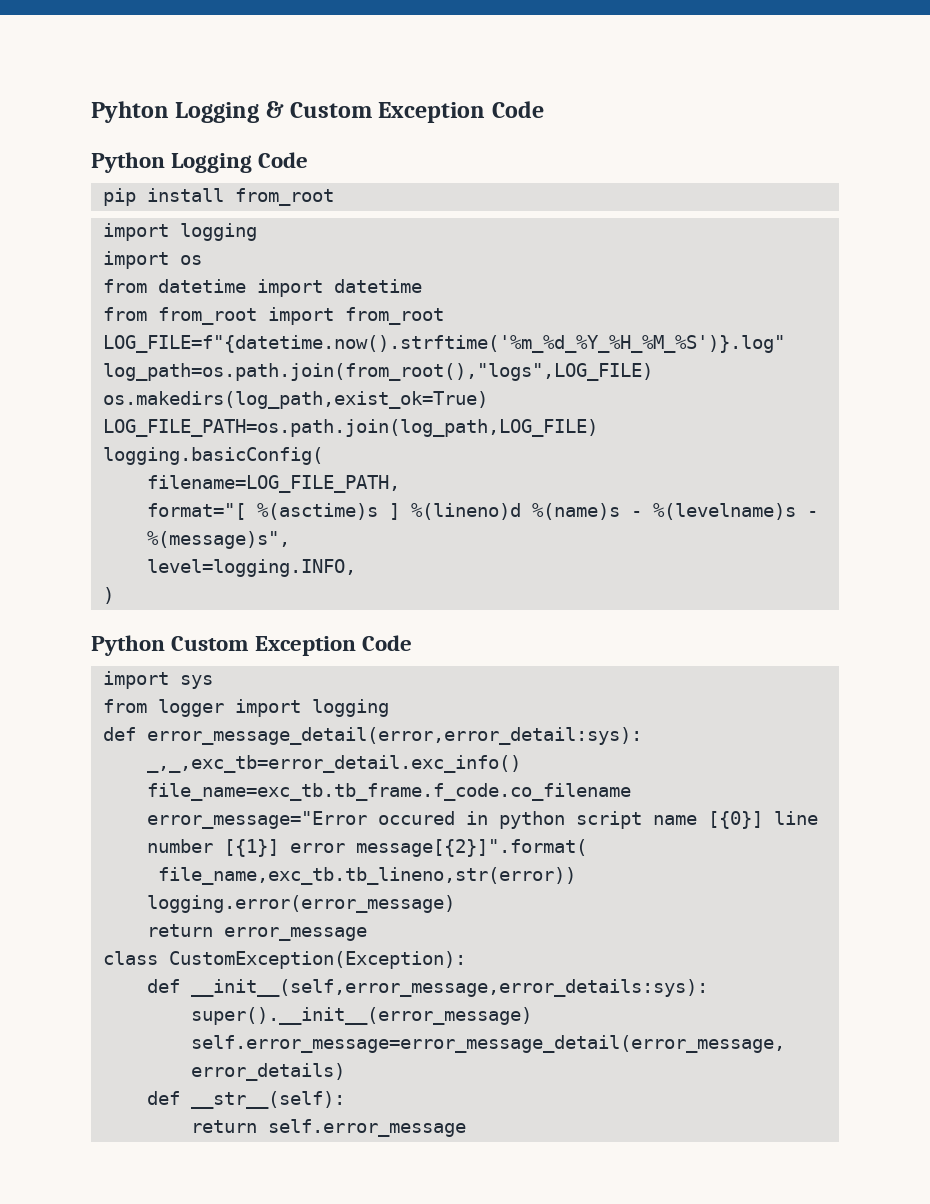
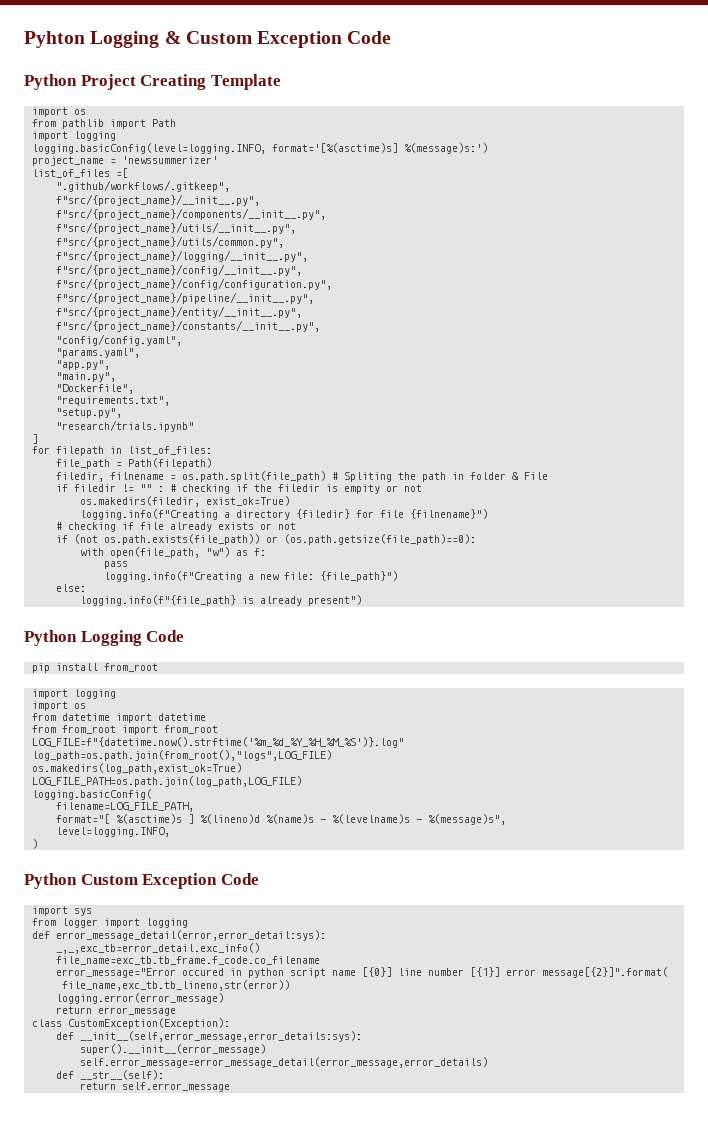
+ Python Project Creating Template
+ import os
+ from pathlib import Path
+ import logging
+ logging.basicConfig(level=logging.INFO, format='[%(asctime)s] %(message)s:')
+ project_name = 'newssummerizer'
+ list_of_files =[
+ ".github/workflows/.gitkeep",
+ f"src/{project_name}/__init__.py",
+ f"src/{project_name}/components/__init__.py",
+ f"src/{project_name}/utils/__init__.py",
+ f"src/{project_name}/utils/common.py",
+ f"src/{project_name}/logging/__init__.py",
+ f"src/{project_name}/config/__init__.py",
+ f"src/{project_name}/config/configuration.py",
+ f"src/{project_name}/pipeline/__init__.py",
+ f"src/{project_name}/entity/__init__.py",
+ f"src/{project_name}/constants/__init__.py",
+ "config/config.yaml",
+ "params.yaml",
+ "app.py",
+ "main.py",
+ "Dockerfile",
+ "requirements.txt",
+ "setup.py",
+ "research/trials.ipynb"
+ ]
+ for filepath in list_of_files:
+ file_path = Path(filepath)
+ filedir, filnename = os.path.split(file_path) # Spliting the path in folder & File
+ if filedir != "" : # checking if the filedir is empity or not
+ os.makedirs(filedir, exist_ok=True)
+ logging.info(f"Creating a directory {filedir} for file {filnename}")
+ # checking if file already exists or not
+ if (not os.path.exists(file_path)) or (os.path.getsize(file_path)==0):
+ with open(file_path, "w") as f:
+ pass
+ logging.info(f"Creating a new file: {file_path}")
+ else:
+ logging.info(f"{file_path} is already present")

